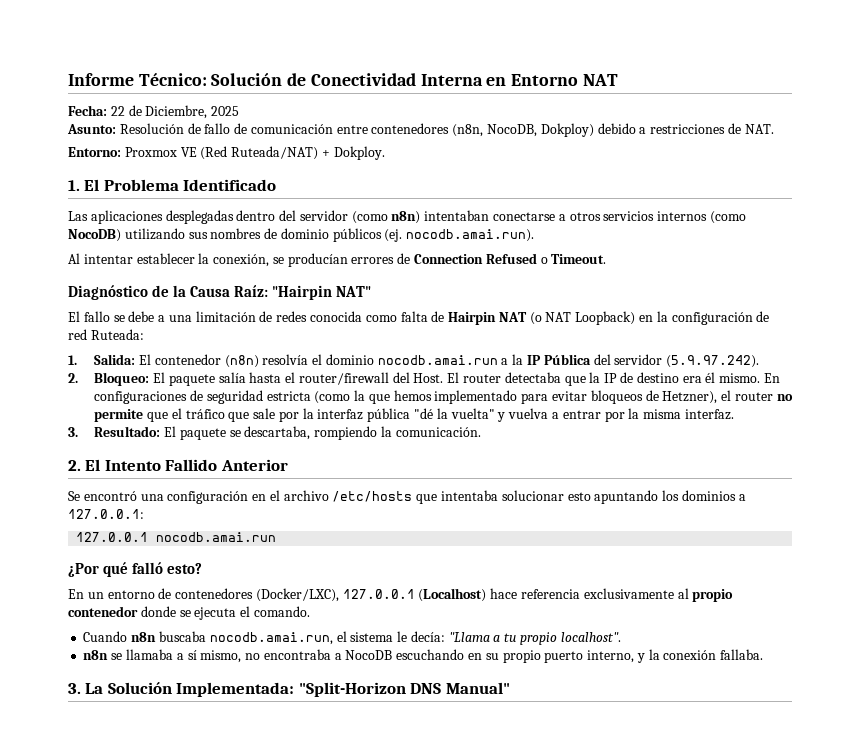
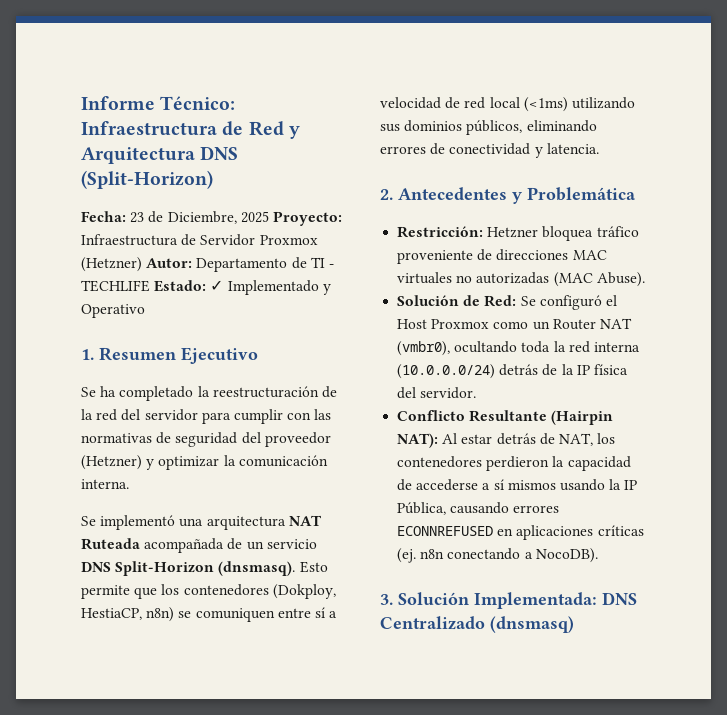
- Informe Técnico: Solución de Conectividad Interna en Entorno NAT
+ Informe Técnico: Infraestructura de Red y Arquitectura DNS (Split-Horizon)
- Fecha: 22 de Diciembre, 2025
- Asunto: Resolución de fallo de comunicación entre contenedores (n8n, NocoDB, Dokploy) debido a restricciones de NAT.
- Entorno: Proxmox VE (Red Ruteada/NAT) + Dokploy.
- 1. El Problema Identificado
- Las aplicaciones desplegadas dentro del servidor (como n8n) intentaban conectarse a otros servicios internos (como NocoDB) utilizando sus nombres de dominio públicos (ej. nocodb.amai.run).
- Al intentar establecer la conexión, se producían errores de Connection Refused o Timeout.
- Diagnóstico de la Causa Raíz: "Hairpin NAT"
- El fallo se debe a una limitación de redes conocida como falta de Hairpin NAT (o NAT Loopback) en la configuración de red Ruteada:
- 1. Salida: El contenedor (n8n) resolvía el dominio nocodb.amai.run a la IP Pública del servidor (5.9.97.242).
- 2. Bloqueo: El paquete salía hasta el router/firewall del Host. El router detectaba que la IP de destino era él mismo. En configuraciones de seguridad estricta (como la que hemos implementado para evitar bloqueos de Hetzner), el router no permite que el tráfico que sale por la interfaz pública "dé la vuelta" y vuelva a entrar por la misma interfaz.
- 3. Resultado: El paquete se descartaba, rompiendo la comunicación.
- 2. El Intento Fallido Anterior
- Se encontró una configuración en el archivo /etc/hosts que intentaba solucionar esto apuntando los dominios a 127.0.0.1:
- 127.0.0.1 nocodb.amai.run
- ¿Por qué falló esto?
- En un entorno de contenedores (Docker/LXC), 127.0.0.1 (Localhost) hace referencia exclusivamente al propio contenedor donde se ejecuta el comando.
- Cuando n8n buscaba nocodb.amai.run, el sistema le decía: "Llama a tu propio localhost".
- n8n se llamaba a sí mismo, no encontraba a NocoDB escuchando en su propio puerto interno, y la conexión fallaba.
- 3. La Solución Implementada: "Split-Horizon DNS Manual"
+ Fecha: 23 de Diciembre, 2025 Proyecto: Infraestructura de Servidor Proxmox (Hetzner) Autor: Departamento de TI - TECHLIFE Estado: ✓ Implementado y Operativo
+ 1. Resumen Ejecutivo
+ Se ha completado la reestructuración de la red del servidor para cumplir con las normativas de seguridad del proveedor (Hetzner) y optimizar la comunicación interna.
+ Se implementó una arquitectura NAT Ruteada acompañada de un servicio DNS Split-Horizon (dnsmasq). Esto permite que los contenedores (Dokploy, HestiaCP, n8n) se comuniquen entre sí a velocidad de red local (<1ms) utilizando sus dominios públicos, eliminando errores de conectividad y latencia.
+ 2. Antecedentes y Problemática
+ Restricción: Hetzner bloquea tráfico proveniente de direcciones MAC virtuales no autorizadas (MAC Abuse).
+ Solución de Red: Se configuró el Host Proxmox como un Router NAT (vmbr0), ocultando toda la red interna (10.0.0.0/24) detrás de la IP física del servidor.
+ Conflicto Resultante (Hairpin NAT): Al estar detrás de NAT, los contenedores perdieron la capacidad de accederse a sí mismos usando la IP Pública, causando errores ECONNREFUSED en aplicaciones críticas (ej. n8n conectando a NocoDB).
+ 3. Solución Implementada: DNS Centralizado (dnsmasq)

